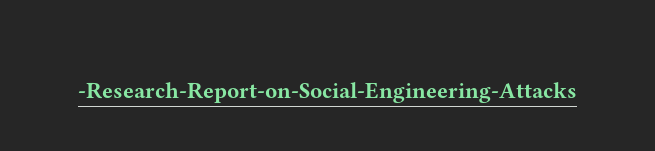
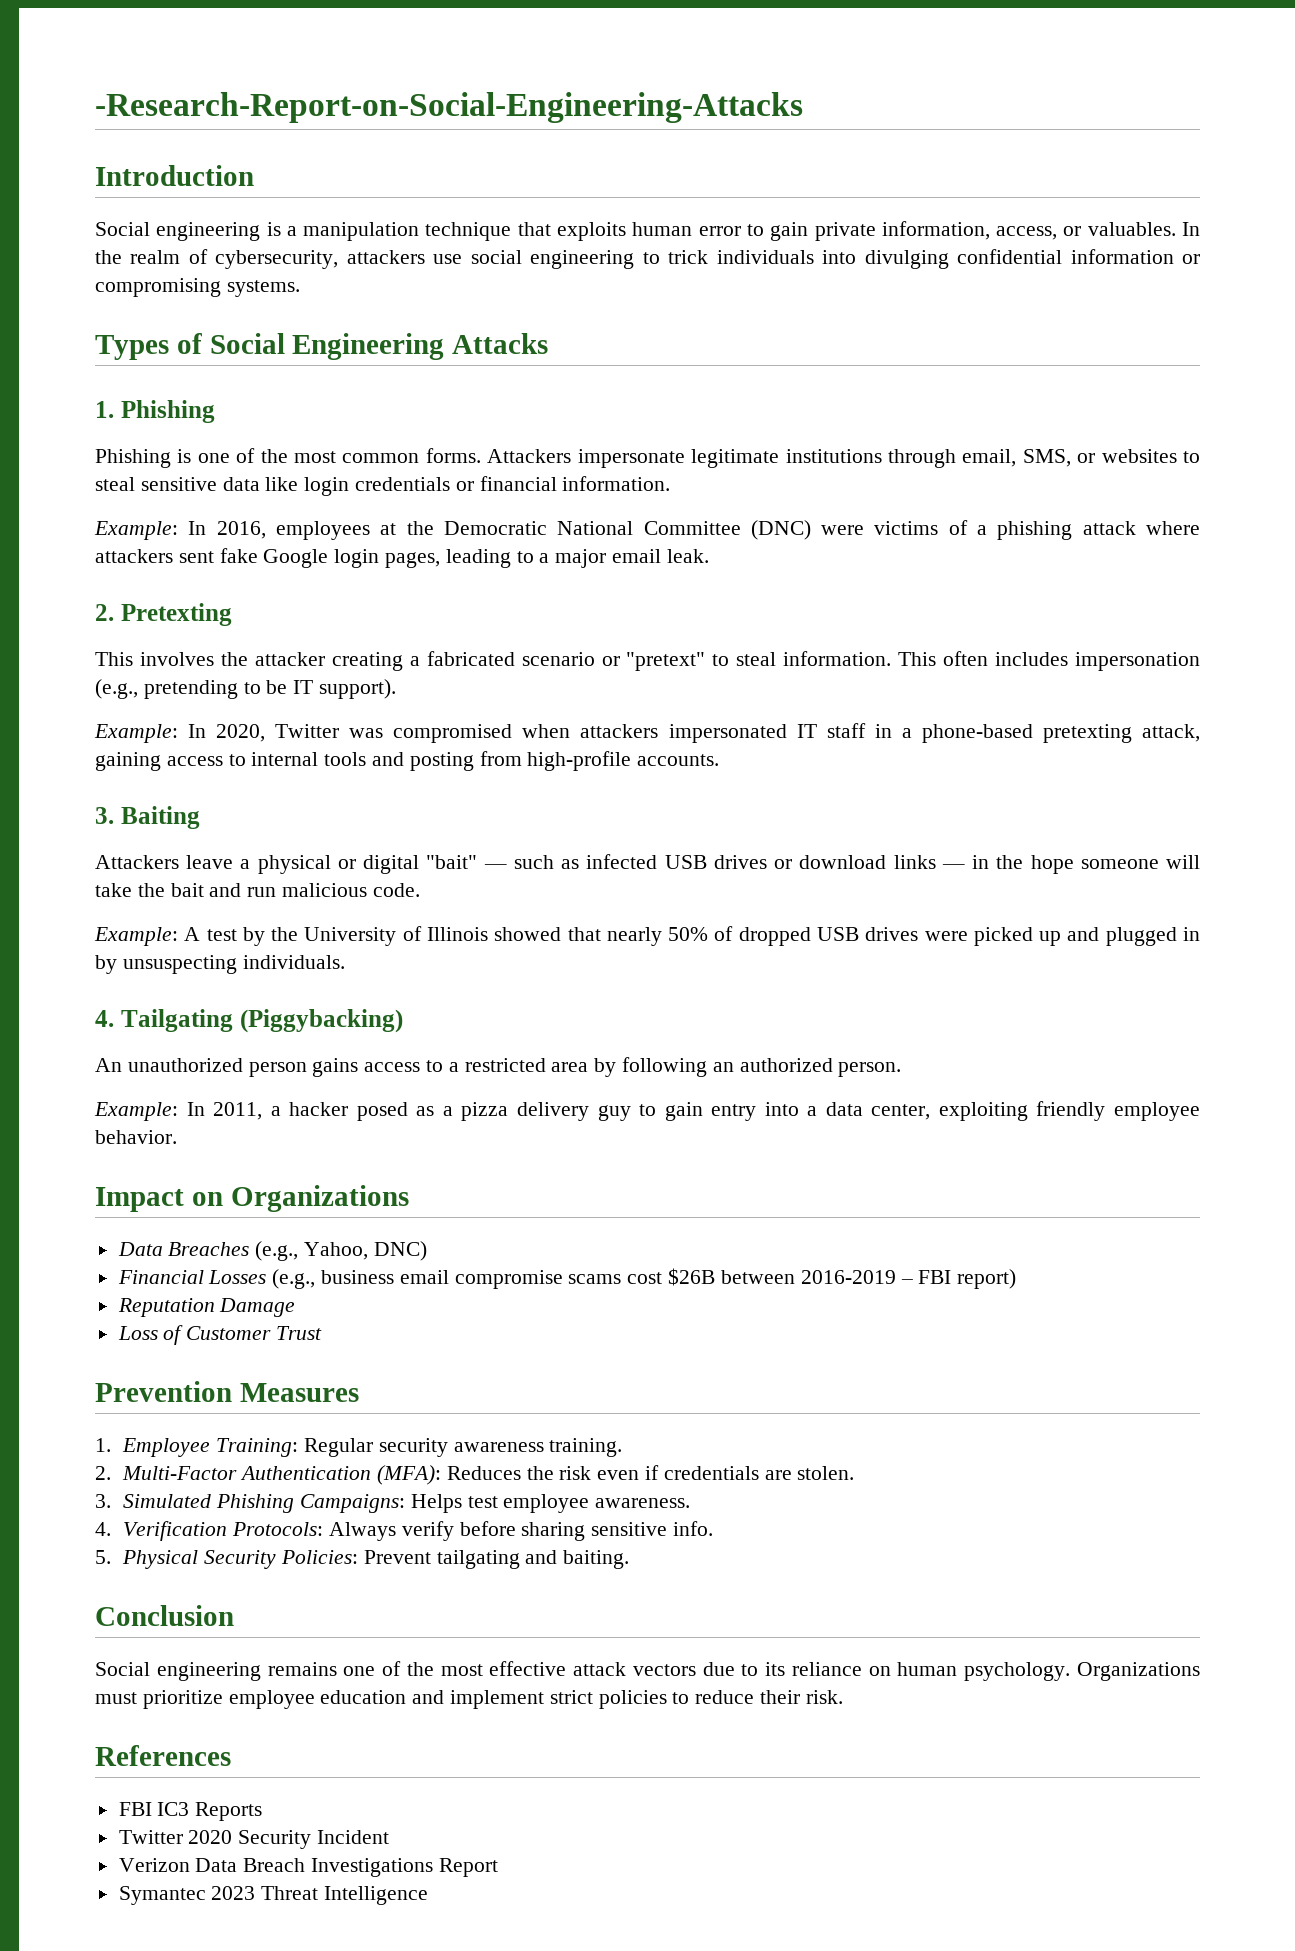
+ Introduction
+ Social engineering is a manipulation technique that exploits human error to gain private information, access, or valuables. In the realm of cybersecurity, attackers use social engineering to trick individuals into divulging confidential information or compromising systems.
+ Types of Social Engineering Attacks
+ 1. Phishing
+ Phishing is one of the most common forms. Attackers impersonate legitimate institutions through email, SMS, or websites to steal sensitive data like login credentials or financial information.
+ Example: In 2016, employees at the Democratic National Committee (DNC) were victims of a phishing attack where attackers sent fake Google login pages, leading to a major email leak.
+ 2. Pretexting
+ This involves the attacker creating a fabricated scenario or "pretext" to steal information. This often includes impersonation (e.g., pretending to be IT support).
+ Example: In 2020, Twitter was compromised when attackers impersonated IT staff in a phone-based pretexting attack, gaining access to internal tools and posting from high-profile accounts.
+ 3. Baiting
+ Attackers leave a physical or digital "bait" — such as infected USB drives or download links — in the hope someone will take the bait and run malicious code.
+ Example: A test by the University of Illinois showed that nearly 50% of dropped USB drives were picked up and plugged in by unsuspecting individuals.
+ 4. Tailgating (Piggybacking)
+ An unauthorized person gains access to a restricted area by following an authorized person.
+ Example: In 2011, a hacker posed as a pizza delivery guy to gain entry into a data center, exploiting friendly employee behavior.
+ Impact on Organizations
+ Data Breaches (e.g., Yahoo, DNC)
+ Financial Losses (e.g., business email compromise scams cost $26B between 2016-2019 – FBI report)
+ Reputation Damage
+ Loss of Customer Trust
+ Prevention Measures
+ 1. Employee Training: Regular security awareness training.
+ 2. Multi-Factor Authentication (MFA): Reduces the risk even if credentials are stolen.
+ 3. Simulated Phishing Campaigns: Helps test employee awareness.
+ 4. Verification Protocols: Always verify before sharing sensitive info.
+ 5. Physical Security Policies: Prevent tailgating and baiting.
+ Conclusion
+ Social engineering remains one of the most effective attack vectors due to its reliance on human psychology. Organizations must prioritize employee education and implement strict policies to reduce their risk.
+ References
+ FBI IC3 Reports
+ Twitter 2020 Security Incident
+ Verizon Data Breach Investigations Report
+ Symantec 2023 Threat Intelligence

